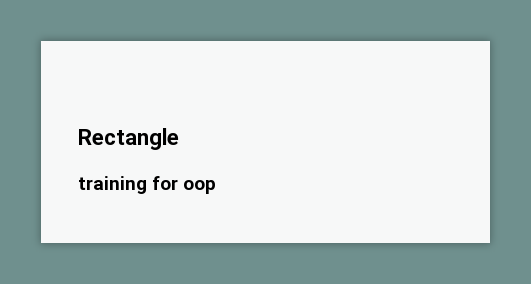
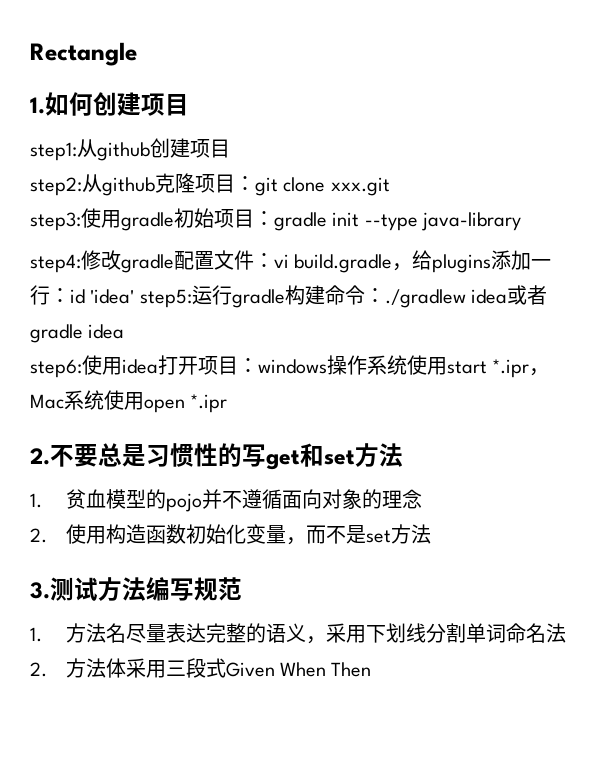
- training for oop
+ 1.如何创建项目
+ step1:从github创建项目
+ step2:从github克隆项目：git clone xxx.git
+ step3:使用gradle初始项目：gradle init --type java-library
+ step4:修改gradle配置文件：vi build.gradle，给plugins添加一行：id 'idea' step5:运行gradle构建命令：./gradlew idea或者gradle idea
+ step6:使用idea打开项目：windows操作系统使用start *.ipr，Mac系统使用open *.ipr
+ 2.不要总是习惯性的写get和set方法
+ 1.贫血模型的pojo并不遵循面向对象的理念
+ 2.使用构造函数初始化变量，而不是set方法
+ 3.测试方法编写规范
+ 1.方法名尽量表达完整的语义，采用下划线分割单词命名法
+ 2.方法体采用三段式Given When Then

